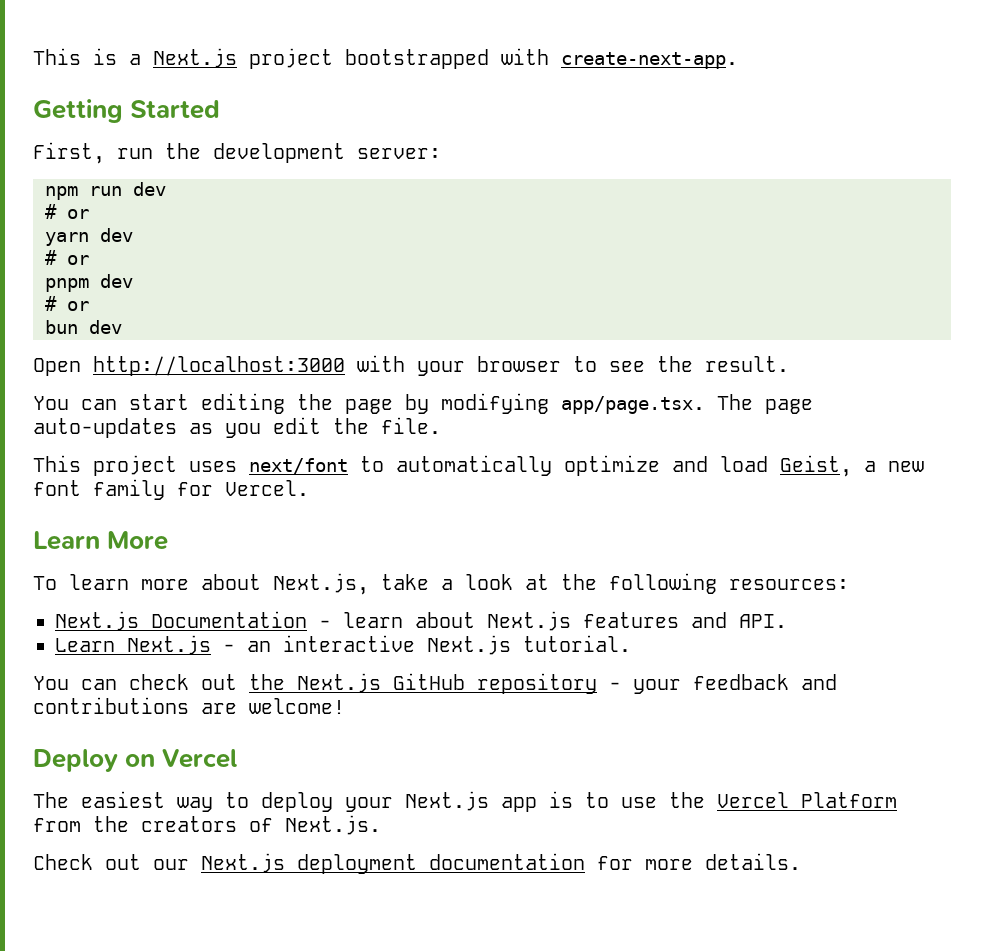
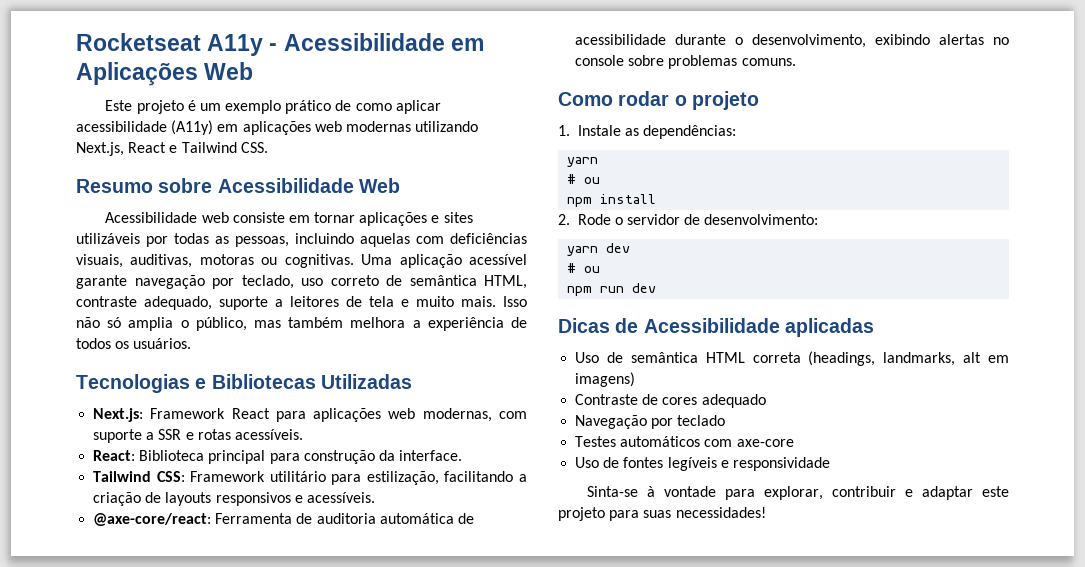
- This is a Next.js project bootstrapped with create-next-app.
- Getting Started
- First, run the development server:
+ Rocketseat A11y - Acessibilidade em Aplicações Web
+ Este projeto é um exemplo prático de como aplicar acessibilidade (A11y) em aplicações web modernas utilizando Next.js, React e Tailwind CSS.
+ Resumo sobre Acessibilidade Web
+ Acessibilidade web consiste em tornar aplicações e sites utilizáveis por todas as pessoas, incluindo aquelas com deficiências visuais, auditivas, motoras ou cognitivas. Uma aplicação acessível garante navegação por teclado, uso correto de semântica HTML, contraste adequado, suporte a leitores de tela e muito mais. Isso não só amplia o público, mas também melhora a experiência de todos os usuários.
+ Tecnologias e Bibliotecas Utilizadas
+ Next.js: Framework React para aplicações web modernas, com suporte a SSR e rotas acessíveis.
+ React: Biblioteca principal para construção da interface.
+ Tailwind CSS: Framework utilitário para estilização, facilitando a criação de layouts responsivos e acessíveis.
+ @axe-core/react: Ferramenta de auditoria automática de acessibilidade durante o desenvolvimento, exibindo alertas no console sobre problemas comuns.
+ Como rodar o projeto
+ 1. Instale as dependências:
+ yarn
+ # ou
+ npm install
+ 2. Rode o servidor de desenvolvimento:
+ yarn dev
+ # ou
  npm run dev
- # or
- yarn dev
- # or
- pnpm dev
- # or
- bun dev
- Open http://localhost:3000 with your browser to see the result.
- You can start editing the page by modifying app/page.tsx. The page auto-updates as you edit the file.
- This project uses next/font to automatically optimize and load Geist, a new font family for Vercel.
- Learn More
- To learn more about Next.js, take a look at the following resources:
- Next.js Documentation - learn about Next.js features and API.
- Learn Next.js - an interactive Next.js tutorial.
- You can check out the Next.js GitHub repository - your feedback and contributions are welcome!
- Deploy on Vercel
- The easiest way to deploy your Next.js app is to use the Vercel Platform from the creators of Next.js.
- Check out our Next.js deployment documentation for more details.
+ Dicas de Acessibilidade aplicadas
+ Uso de semântica HTML correta (headings, landmarks, alt em imagens)
+ Contraste de cores adequado
+ Navegação por teclado
+ Testes automáticos com axe-core
+ Uso de fontes legíveis e responsividade
+ Sinta-se à vontade para explorar, contribuir e adaptar este projeto para suas necessidades!

